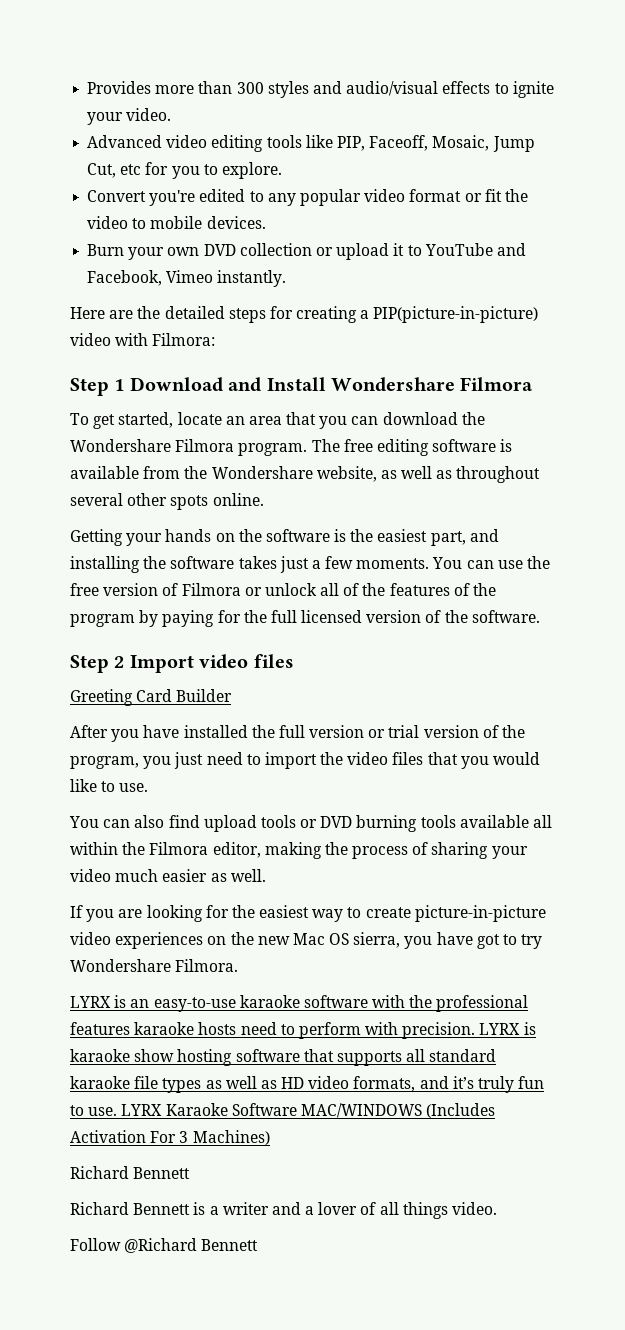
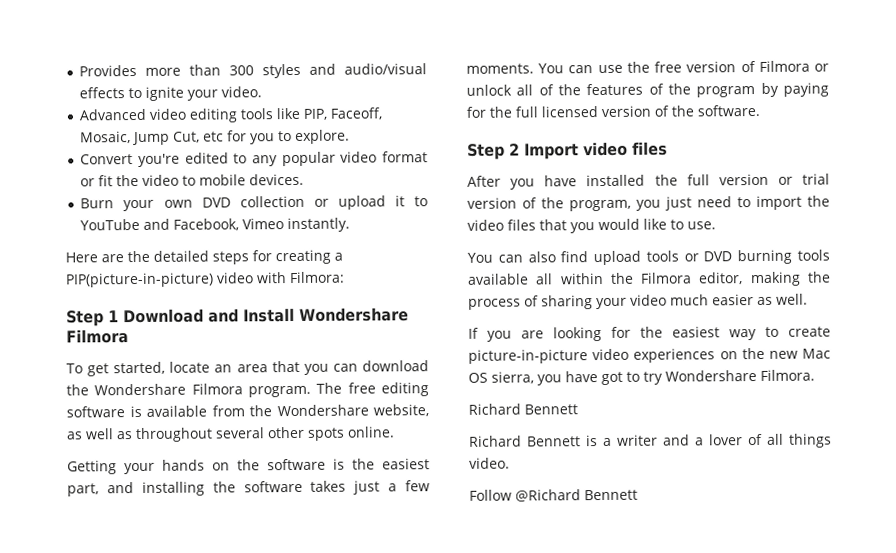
- Greeting Card Builder
- LYRX is an easy-to-use karaoke software with the professional features karaoke hosts need to perform with precision. LYRX is karaoke show hosting software that supports all standard karaoke file types as well as HD video formats, and it’s truly fun to use. LYRX Karaoke Software MAC/WINDOWS (Includes Activation For 3 Machines)

